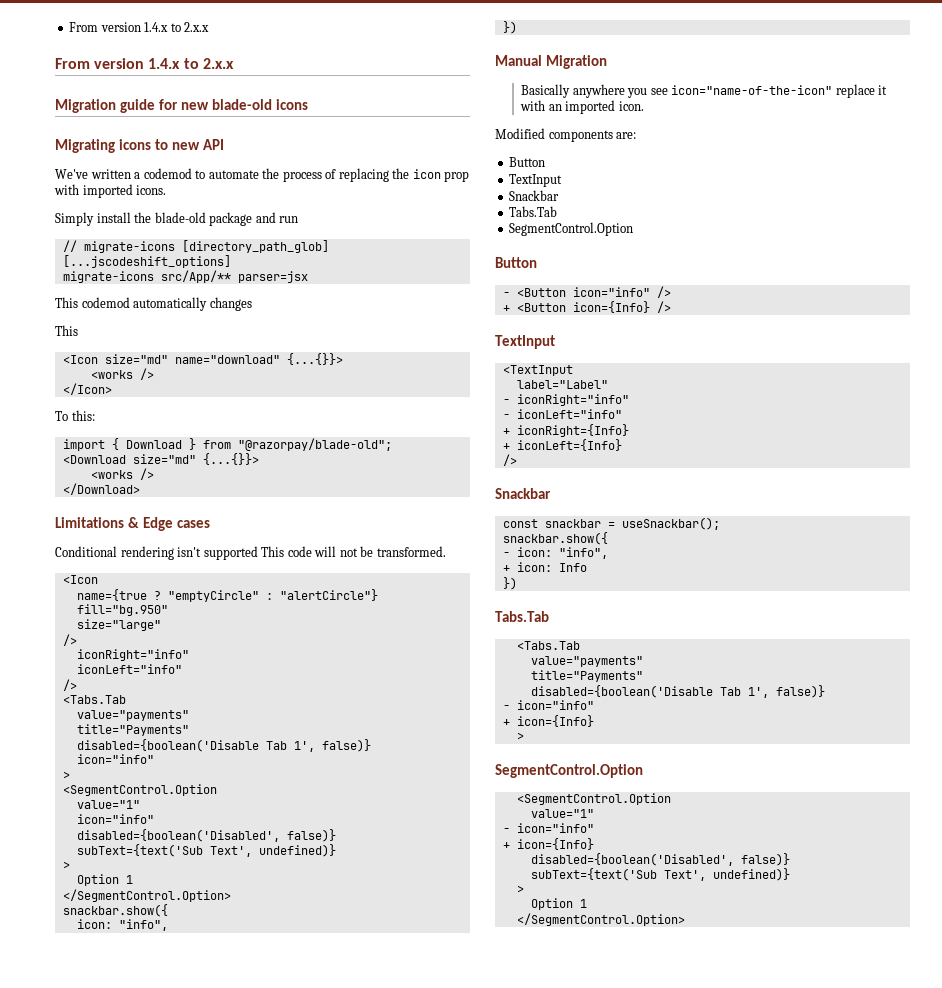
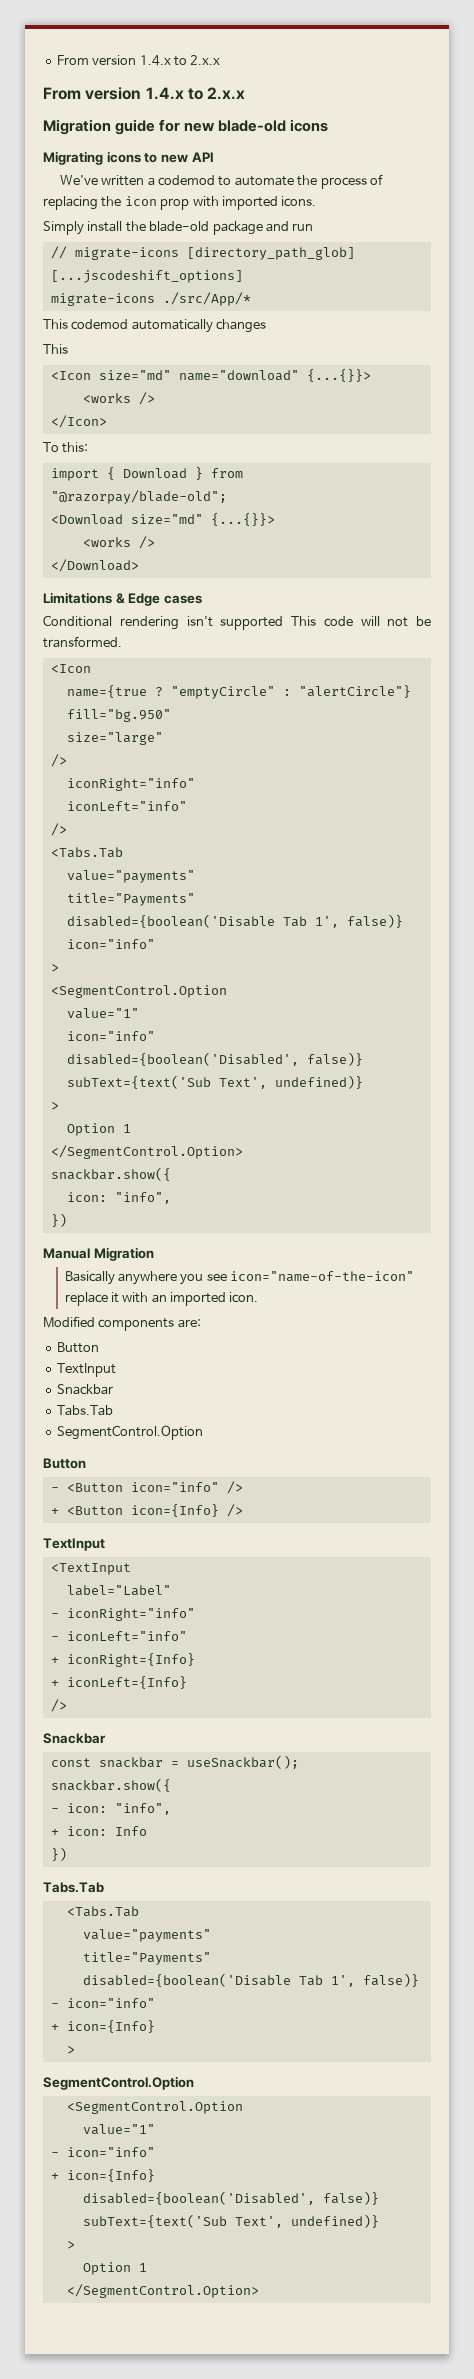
- migrate-icons src/App/** parser=jsx
+ migrate-icons ./src/App/*

